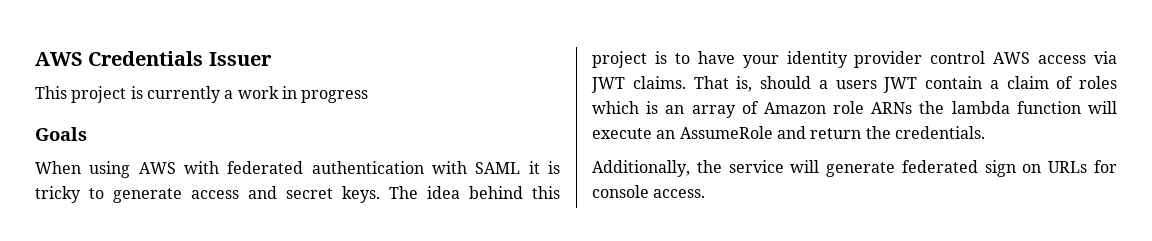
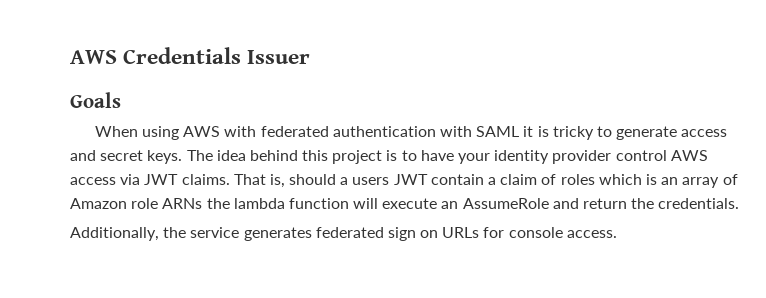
- This project is currently a work in progress
- Additionally, the service will generate federated sign on URLs for console access.
+ Additionally, the service generates federated sign on URLs for console access.

